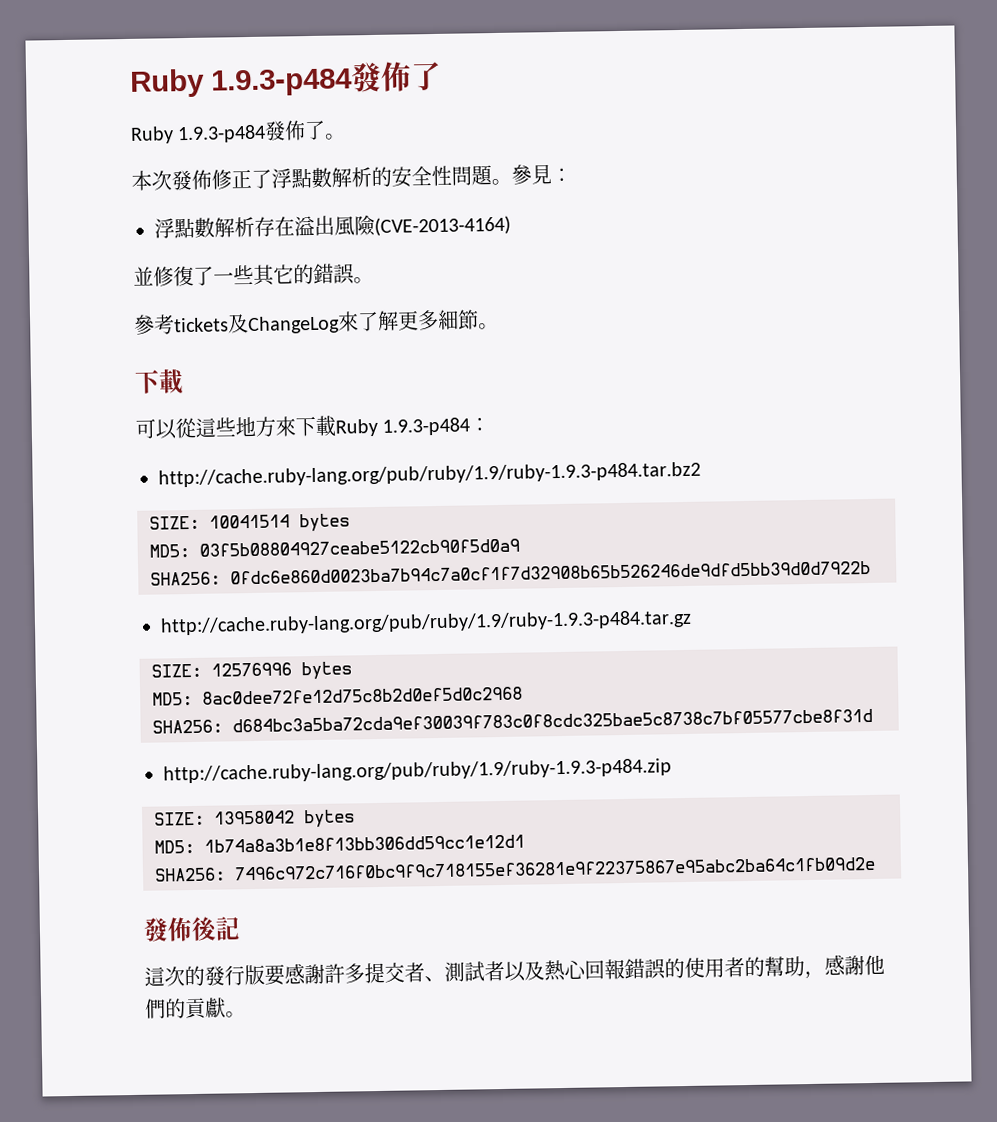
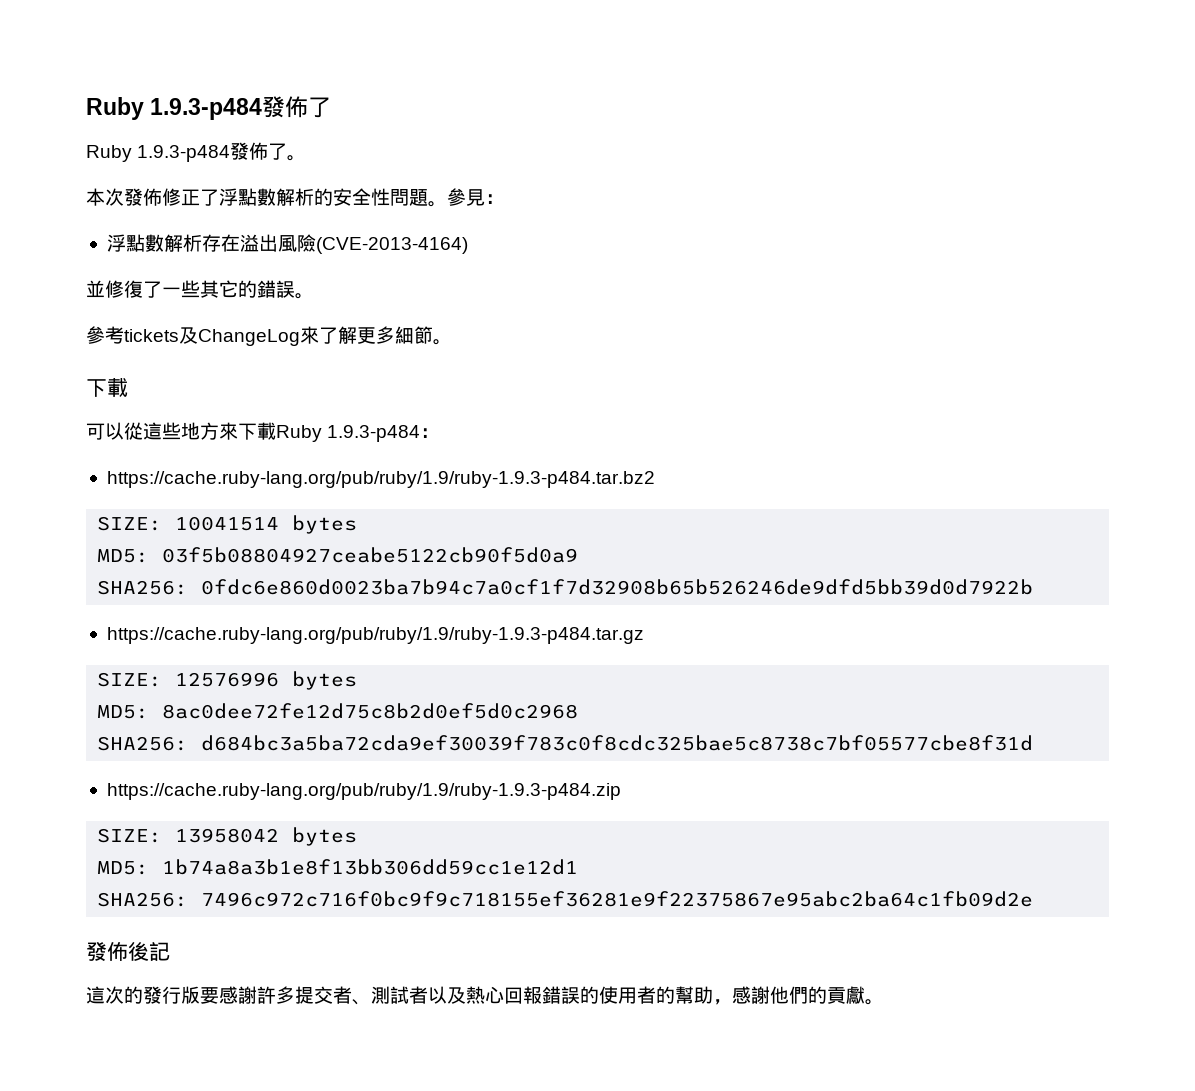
- http://cache.ruby-lang.org/pub/ruby/1.9/ruby-1.9.3-p484.tar.bz2
+ https://cache.ruby-lang.org/pub/ruby/1.9/ruby-1.9.3-p484.tar.bz2
- http://cache.ruby-lang.org/pub/ruby/1.9/ruby-1.9.3-p484.tar.gz
+ https://cache.ruby-lang.org/pub/ruby/1.9/ruby-1.9.3-p484.tar.gz
- http://cache.ruby-lang.org/pub/ruby/1.9/ruby-1.9.3-p484.zip
+ https://cache.ruby-lang.org/pub/ruby/1.9/ruby-1.9.3-p484.zip

